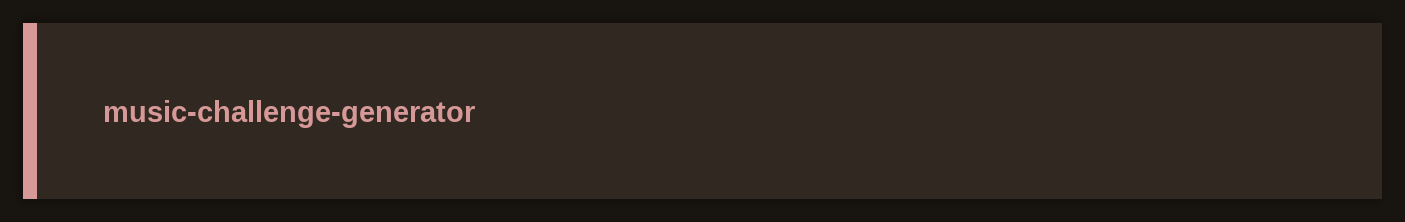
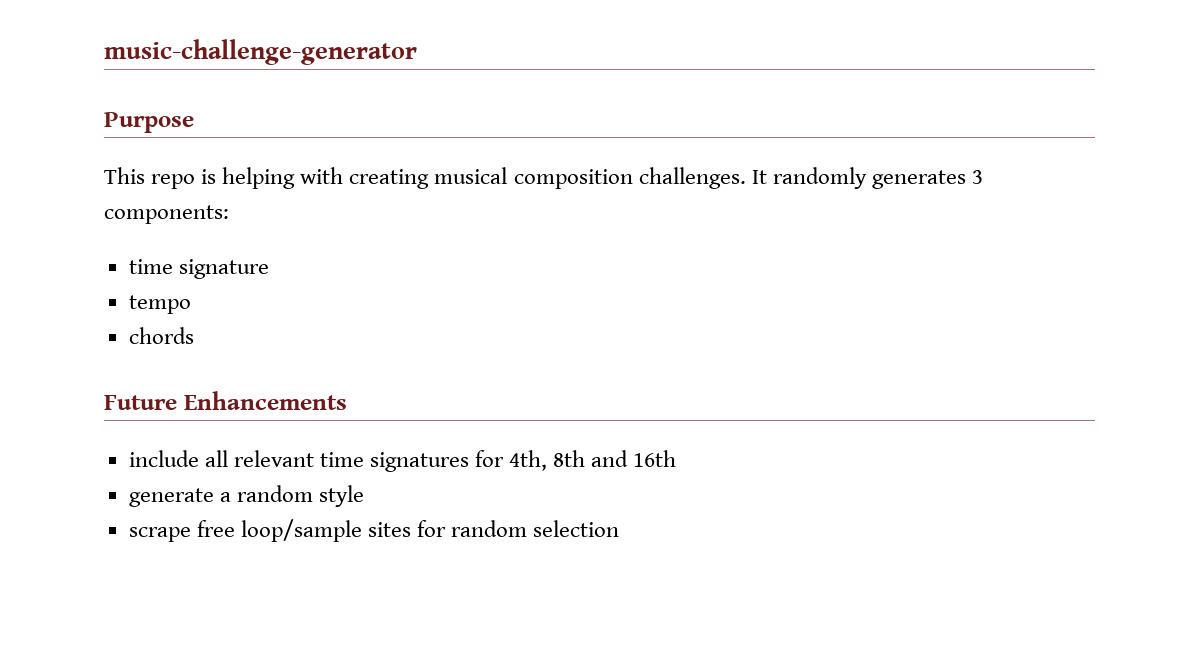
+ Purpose
+ This repo is helping with creating musical composition challenges. It randomly generates 3 components:
+ time signature
+ tempo
+ chords
+ Future Enhancements
+ include all relevant time signatures for 4th, 8th and 16th
+ generate a random style
+ scrape free loop/sample sites for random selection

